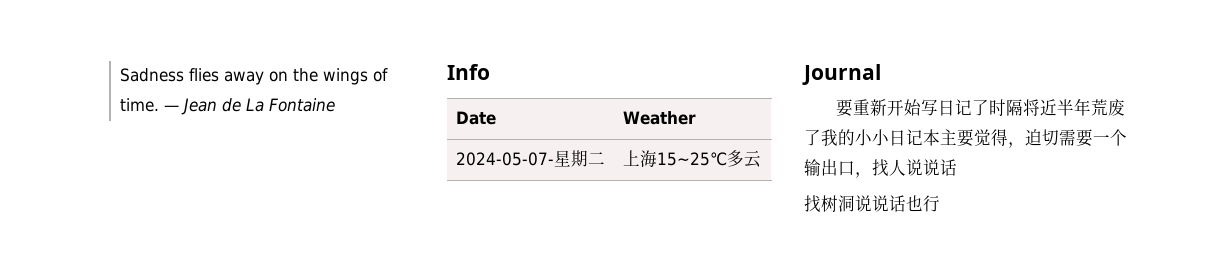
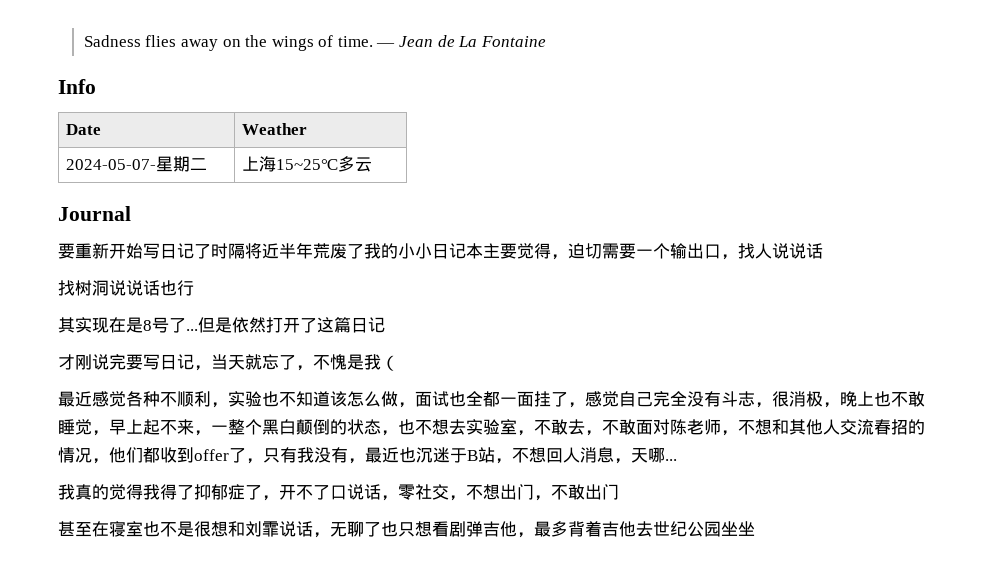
+ 其实现在是8号了...但是依然打开了这篇日记
+ 才刚说完要写日记，当天就忘了，不愧是我（
+ 最近感觉各种不顺利，实验也不知道该怎么做，面试也全都一面挂了，感觉自己完全没有斗志，很消极，晚上也不敢睡觉，早上起不来，一整个黑白颠倒的状态，也不想去实验室，不敢去，不敢面对陈老师，不想和其他人交流春招的情况，他们都收到offer了，只有我没有，最近也沉迷于B站，不想回人消息，天哪...
+ 我真的觉得我得了抑郁症了，开不了口说话，零社交，不想出门，不敢出门
+ 甚至在寝室也不是很想和刘霏说话，无聊了也只想看剧弹吉他，最多背着吉他去世纪公园坐坐

